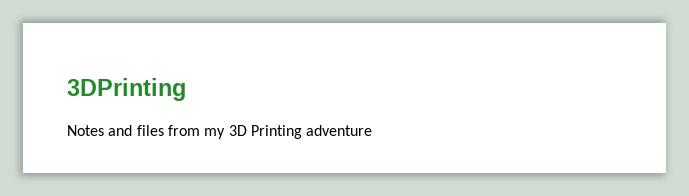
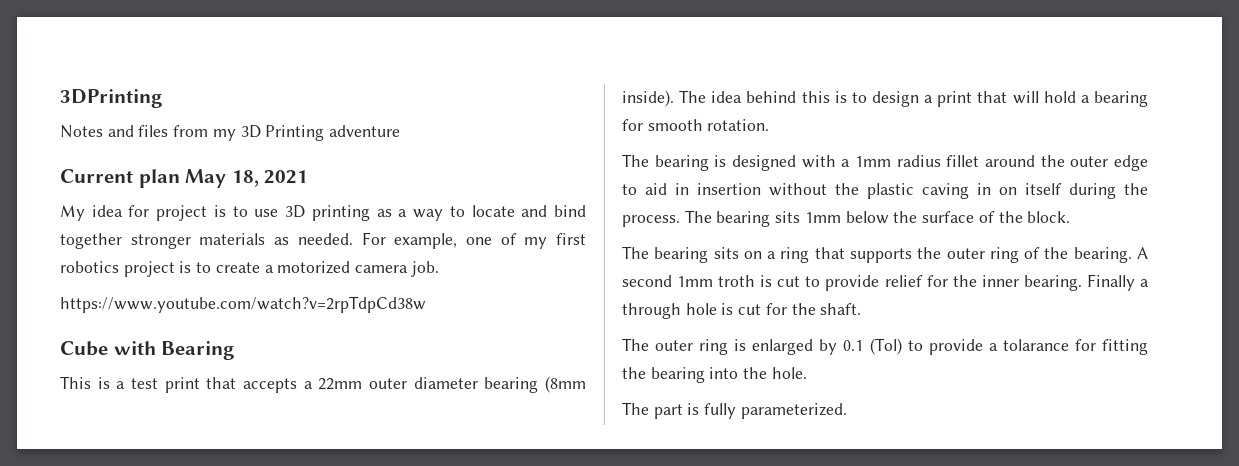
+ Current plan May 18, 2021
+ My idea for project is to use 3D printing as a way to locate and bind together stronger materials as needed. For example, one of my first robotics project is to create a motorized camera job.
+ https://www.youtube.com/watch?v=2rpTdpCd38w
+ Cube with Bearing
+ This is a test print that accepts a 22mm outer diameter bearing (8mm inside). The idea behind this is to design a print that will hold a bearing for smooth rotation.
+ The bearing is designed with a 1mm radius fillet around the outer edge to aid in insertion without the plastic caving in on itself during the process. The bearing sits 1mm below the surface of the block.
+ The bearing sits on a ring that supports the outer ring of the bearing. A second 1mm troth is cut to provide relief for the inner bearing. Finally a through hole is cut for the shaft.
+ The outer ring is enlarged by 0.1 (Tol) to provide a tolarance for fitting the bearing into the hole.
+ The part is fully parameterized.

